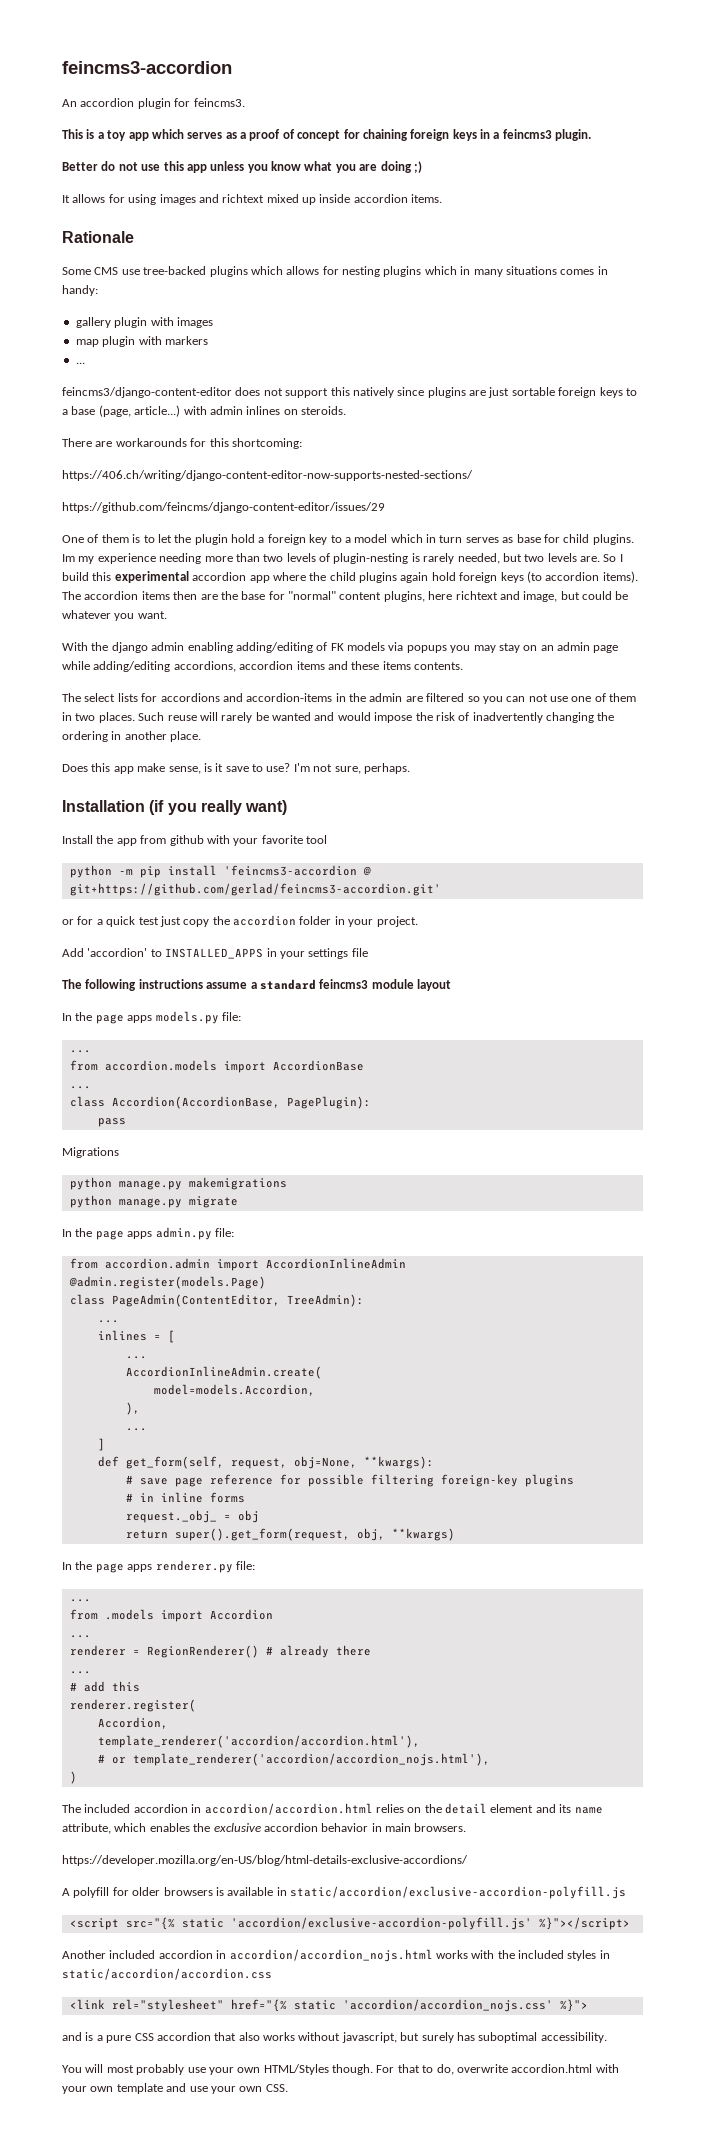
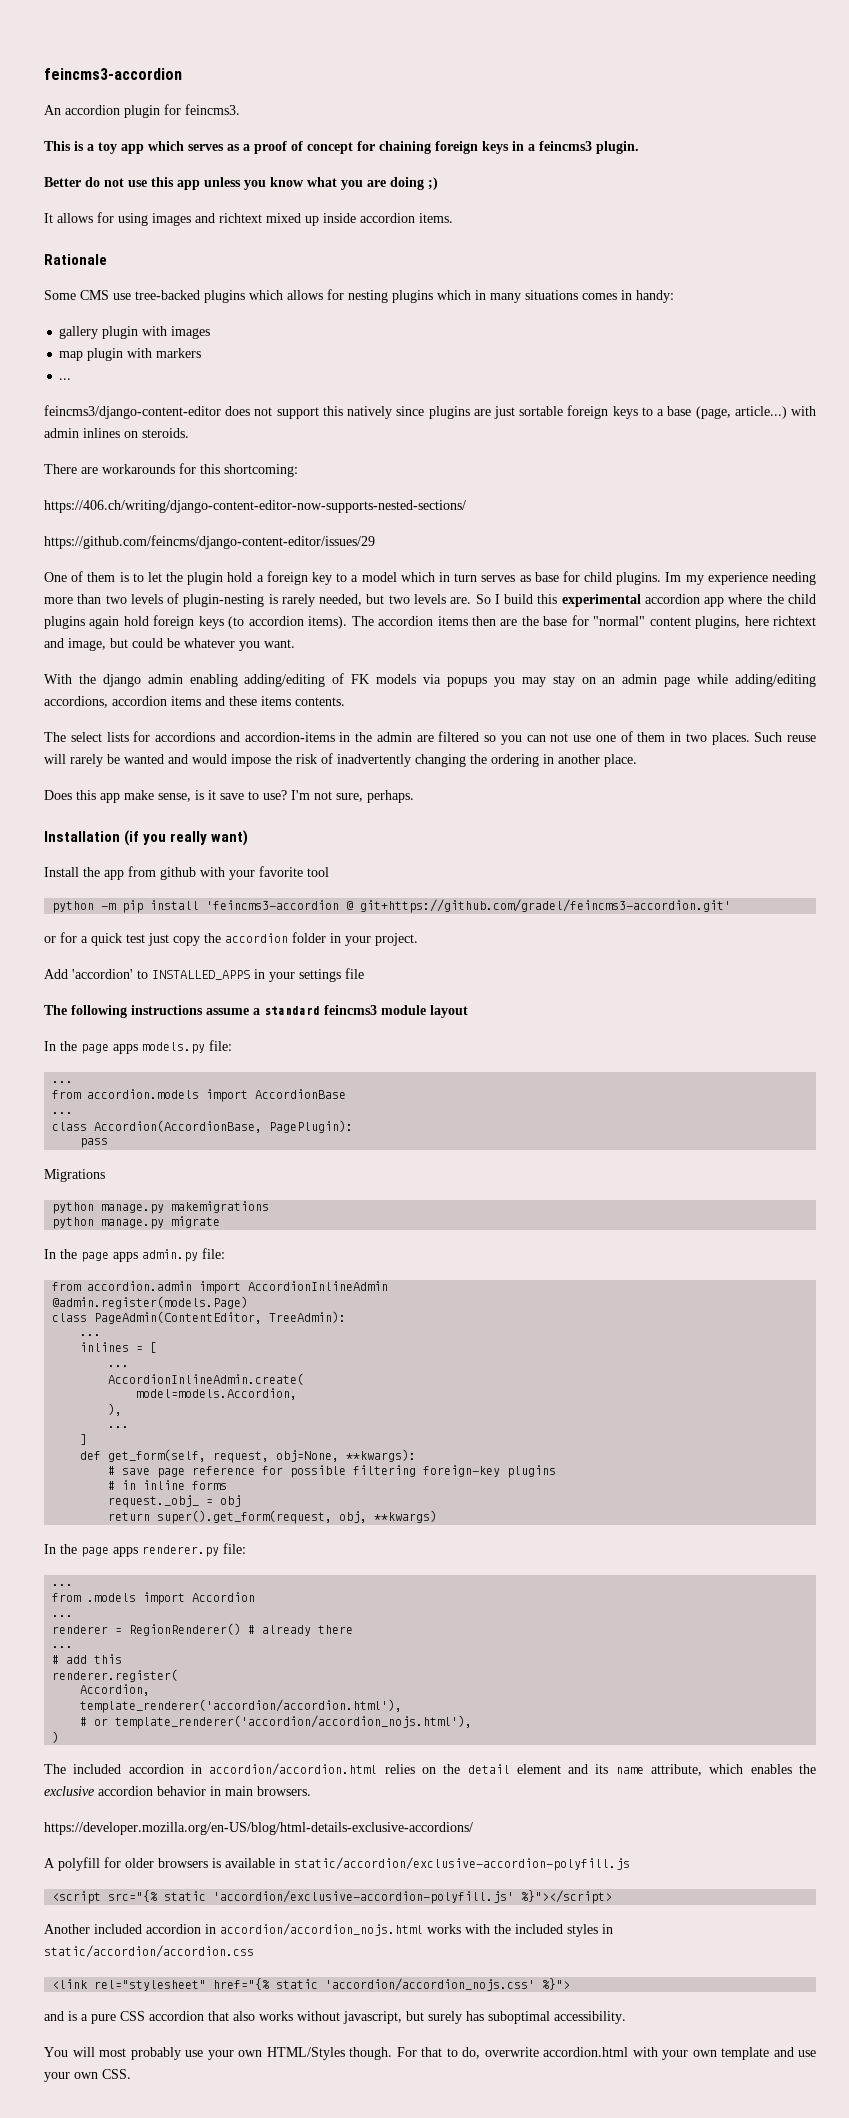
- python -m pip install 'feincms3-accordion @ git+https://github.com/gerlad/feincms3-accordion.git'
+ python -m pip install 'feincms3-accordion @ git+https://github.com/gradel/feincms3-accordion.git'

